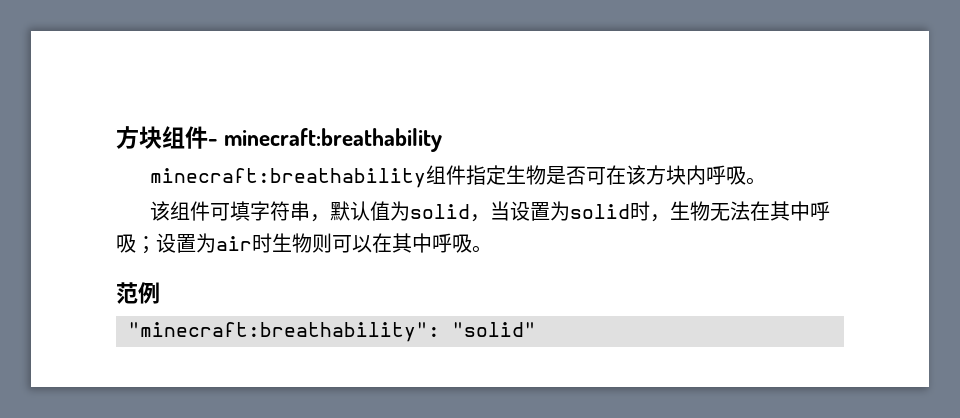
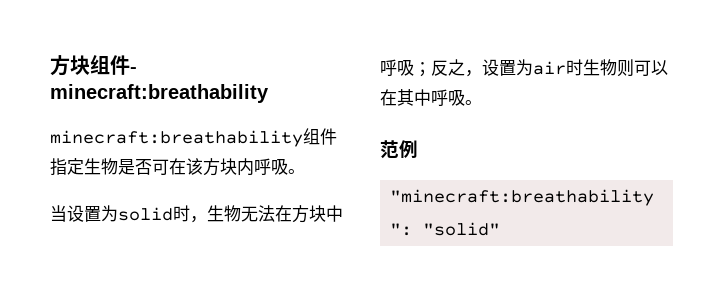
- 该组件可填字符串，默认值为solid，当设置为solid时，生物无法在其中呼吸；设置为air时生物则可以在其中呼吸。
+ 当设置为solid时，生物无法在方块中呼吸；反之，设置为air时生物则可以在其中呼吸。

